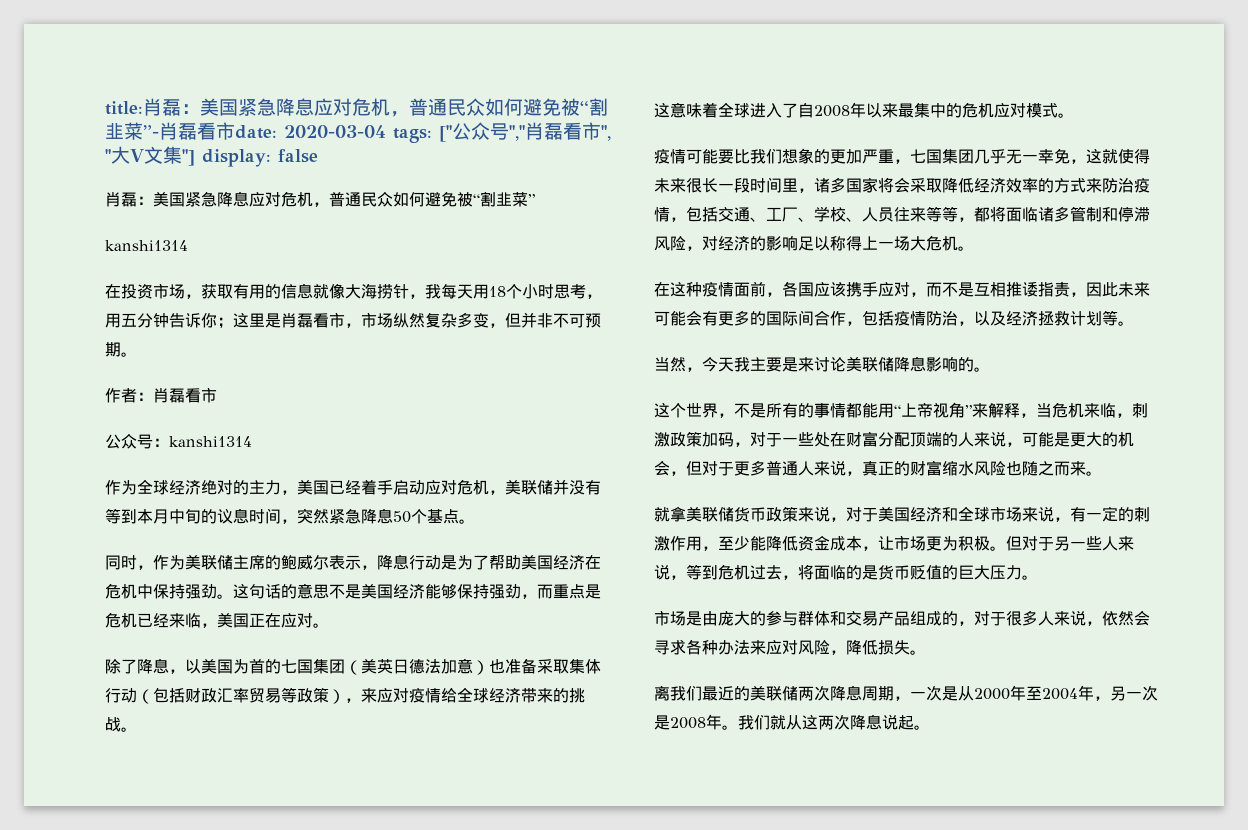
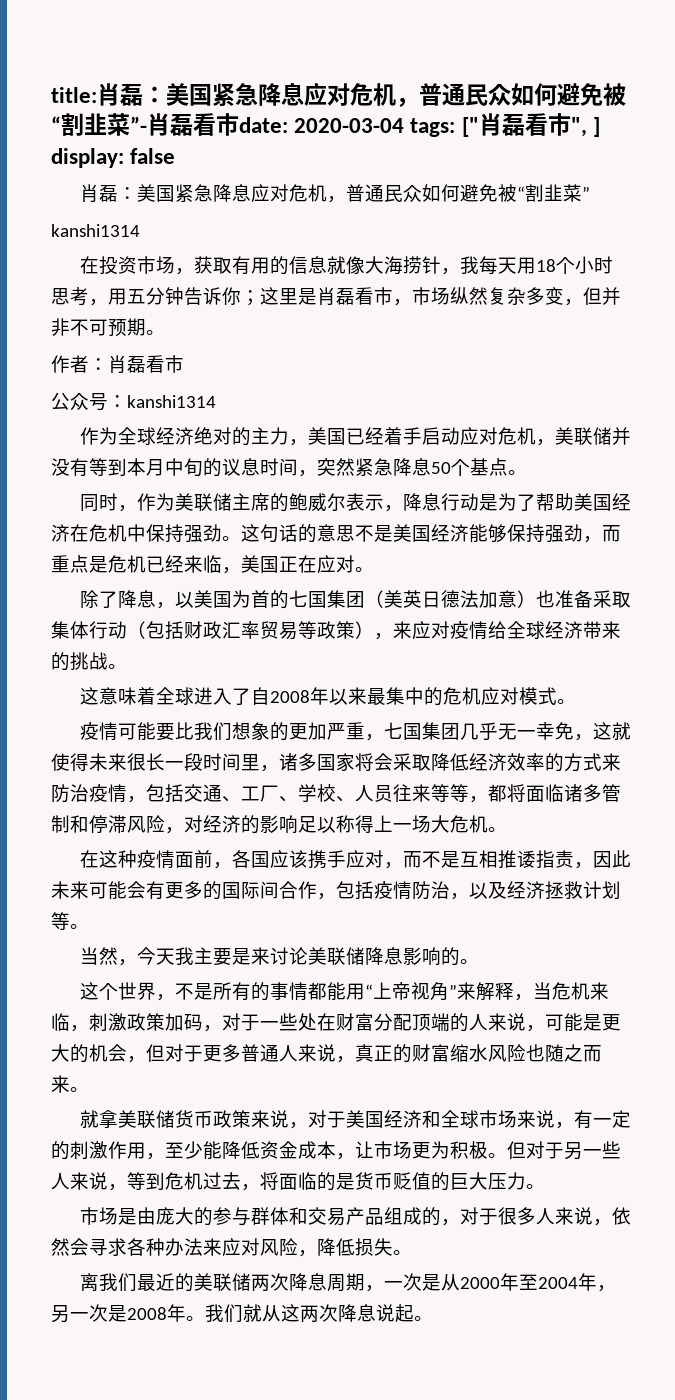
- title:肖磊：美国紧急降息应对危机，普通民众如何避免被“割韭菜”-肖磊看市date: 2020-03-04 tags: ["公众号","肖磊看市", "大V文集"] display: false
+ title:肖磊：美国紧急降息应对危机，普通民众如何避免被“割韭菜”-肖磊看市date: 2020-03-04 tags: ["肖磊看市", ] display: false

